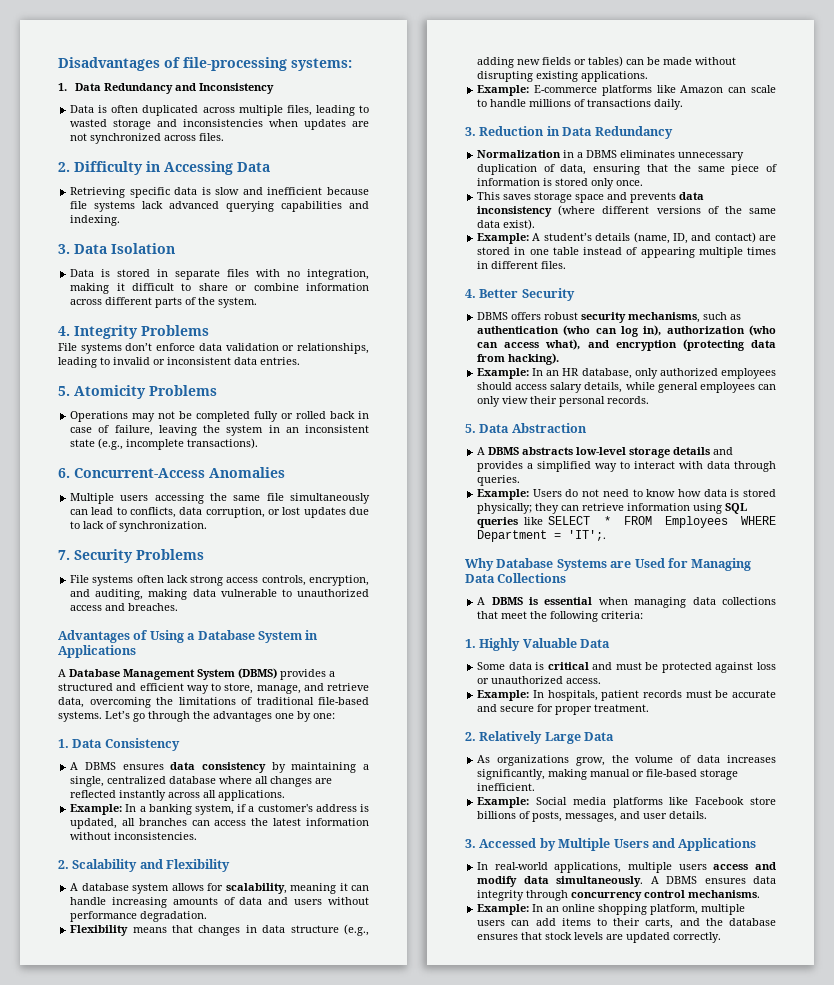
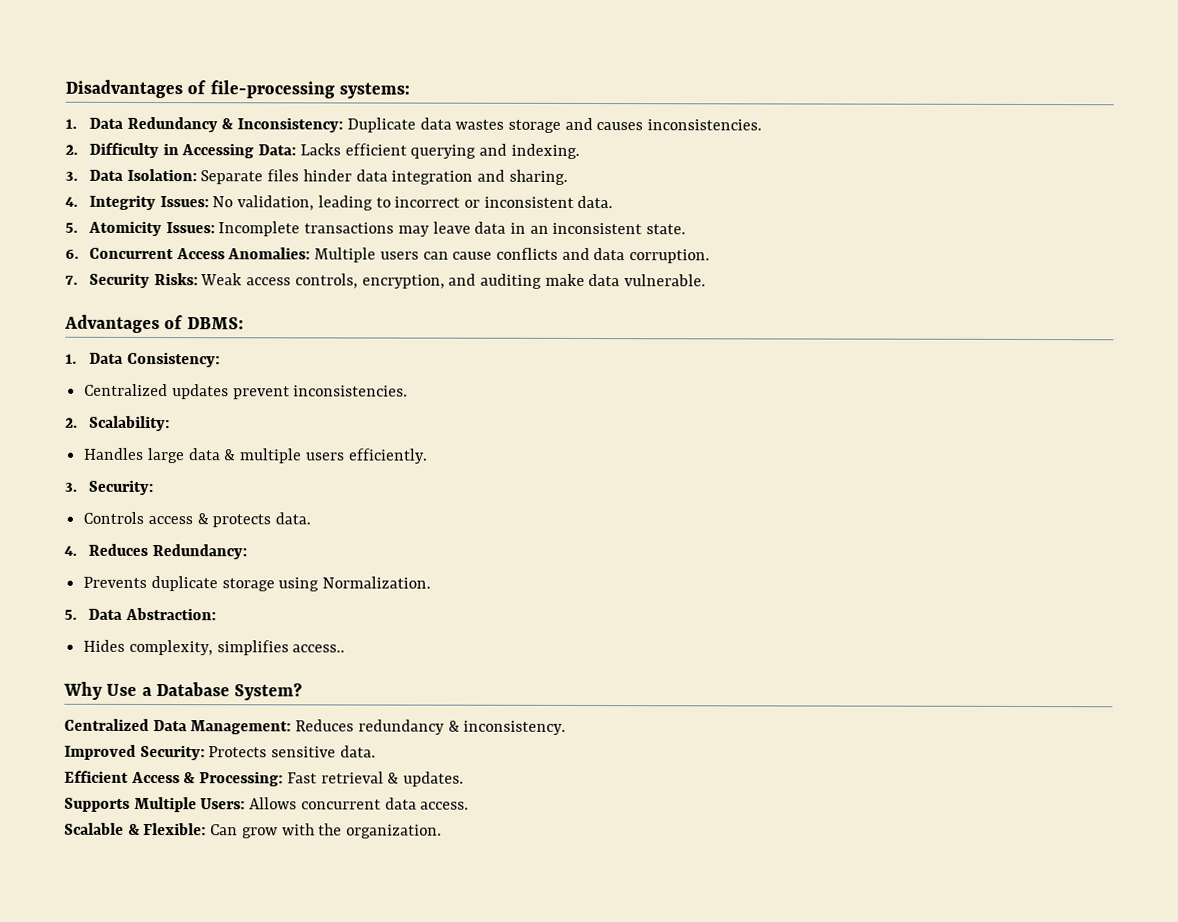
- 1. Data Redundancy and Inconsistency
- Data is often duplicated across multiple files, leading to wasted storage and inconsistencies when updates are not synchronized across files.
- 2. Difficulty in Accessing Data
- Retrieving specific data is slow and inefficient because file systems lack advanced querying capabilities and indexing.
- 3. Data Isolation
- Data is stored in separate files with no integration, making it difficult to share or combine information across different parts of the system.
- 4. Integrity Problems
- File systems don’t enforce data validation or relationships, leading to invalid or inconsistent data entries.
- 5. Atomicity Problems
- Operations may not be completed fully or rolled back in case of failure, leaving the system in an inconsistent state (e.g., incomplete transactions).
- 6. Concurrent-Access Anomalies
- Multiple users accessing the same file simultaneously can lead to conflicts, data corruption, or lost updates due to lack of synchronization.
- 7. Security Problems
- File systems often lack strong access controls, encryption, and auditing, making data vulnerable to unauthorized access and breaches.
- Advantages of Using a Database System in Applications
- A Database Management System (DBMS) provides a structured and efficient way to store, manage, and retrieve data, overcoming the limitations of traditional file-based systems. Let’s go through the advantages one by one:
- 1. Data Consistency
- A DBMS ensures data consistency by maintaining a single, centralized database where all changes are reflected instantly across all applications.
- Example: In a banking system, if a customer's address is updated, all branches can access the latest information without inconsistencies.
- 2. Scalability and Flexibility
- A database system allows for scalability, meaning it can handle increasing amounts of data and users without performance degradation.
- Flexibility means that changes in data structure (e.g., adding new fields or tables) can be made without disrupting existing applications.
- Example: E-commerce platforms like Amazon can scale to handle millions of transactions daily.
- 3. Reduction in Data Redundancy
- Normalization in a DBMS eliminates unnecessary duplication of data, ensuring that the same piece of information is stored only once.
- This saves storage space and prevents data inconsistency (where different versions of the same data exist).
- Example: A student’s details (name, ID, and contact) are stored in one table instead of appearing multiple times in different files.
- 4. Better Security
- DBMS offers robust security mechanisms, such as authentication (who can log in), authorization (who can access what), and encryption (protecting data from hacking).
- Example: In an HR database, only authorized employees should access salary details, while general employees can only view their personal records.
- 5. Data Abstraction
- A DBMS abstracts low-level storage details and provides a simplified way to interact with data through queries.
- Example: Users do not need to know how data is stored physically; they can retrieve information using SQL queries like SELECT * FROM Employees WHERE Department = 'IT';.
- Why Database Systems are Used for Managing Data Collections
- A DBMS is essential when managing data collections that meet the following criteria:
- 1. Highly Valuable Data
- Some data is critical and must be protected against loss or unauthorized access.
- Example: In hospitals, patient records must be accurate and secure for proper treatment.
- 2. Relatively Large Data
- As organizations grow, the volume of data increases significantly, making manual or file-based storage inefficient.
- Example: Social media platforms like Facebook store billions of posts, messages, and user details.
- 3. Accessed by Multiple Users and Applications
- In real-world applications, multiple users access and modify data simultaneously. A DBMS ensures data integrity through concurrency control mechanisms.
- Example: In an online shopping platform, multiple users can add items to their carts, and the database ensures that stock levels are updated correctly.
+ 1. Data Redundancy & Inconsistency: Duplicate data wastes storage and causes inconsistencies.
+ 2. Difficulty in Accessing Data: Lacks efficient querying and indexing.
+ 3. Data Isolation: Separate files hinder data integration and sharing.
+ 4. Integrity Issues: No validation, leading to incorrect or inconsistent data.
+ 5. Atomicity Issues: Incomplete transactions may leave data in an inconsistent state.
+ 6. Concurrent Access Anomalies: Multiple users can cause conflicts and data corruption.
+ 7. Security Risks: Weak access controls, encryption, and auditing make data vulnerable.
+ Advantages of DBMS:
+ 1. Data Consistency:
+ Centralized updates prevent inconsistencies.
+ 2. Scalability:
+ Handles large data & multiple users efficiently.
+ 3. Security:
+ Controls access & protects data.
+ 4. Reduces Redundancy:
+ Prevents duplicate storage using Normalization.
+ 5. Data Abstraction:
+ Hides complexity, simplifies access..
+ Why Use a Database System?
+ Centralized Data Management: Reduces redundancy & inconsistency.
+ Improved Security: Protects sensitive data.
+ Efficient Access & Processing: Fast retrieval & updates.
+ Supports Multiple Users: Allows concurrent data access.
+ Scalable & Flexible: Can grow with the organization.

